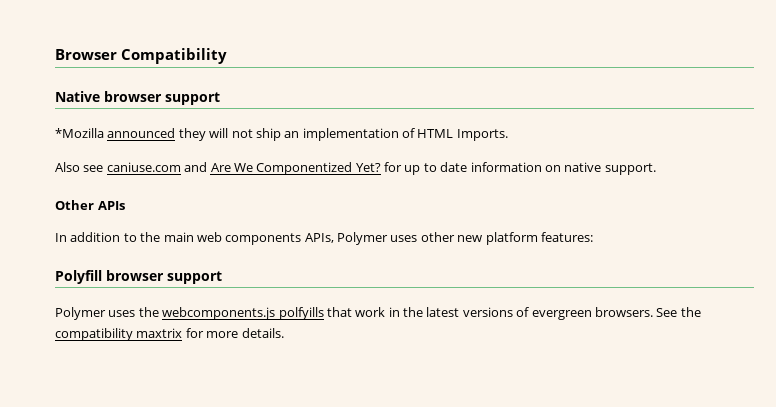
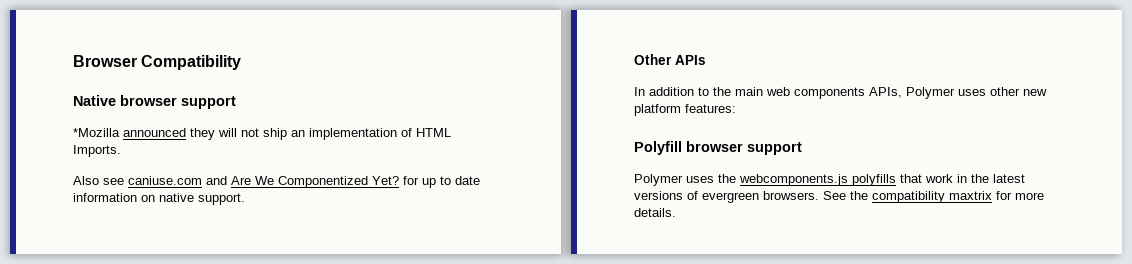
- Polymer uses the webcomponents.js polfyills that work in the latest versions of evergreen browsers.
+ Polymer uses the webcomponents.js polyfills that work in the latest versions of evergreen browsers.

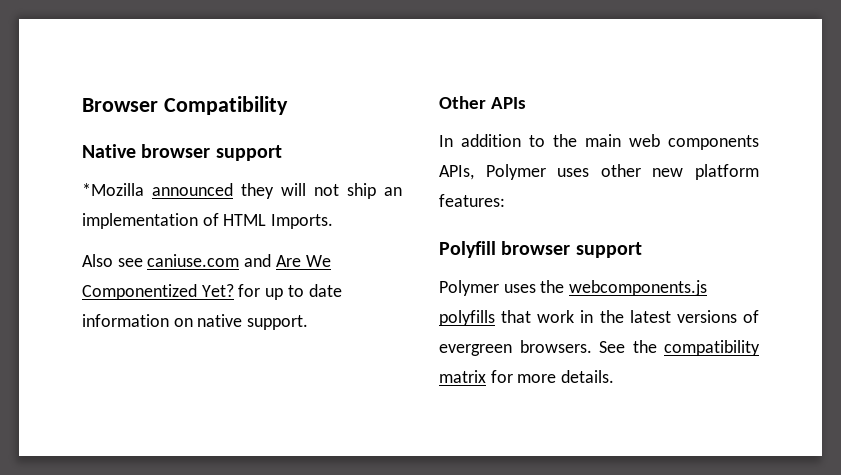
- See the compatibility maxtrix for more details.
+ See the compatibility matrix for more details.

